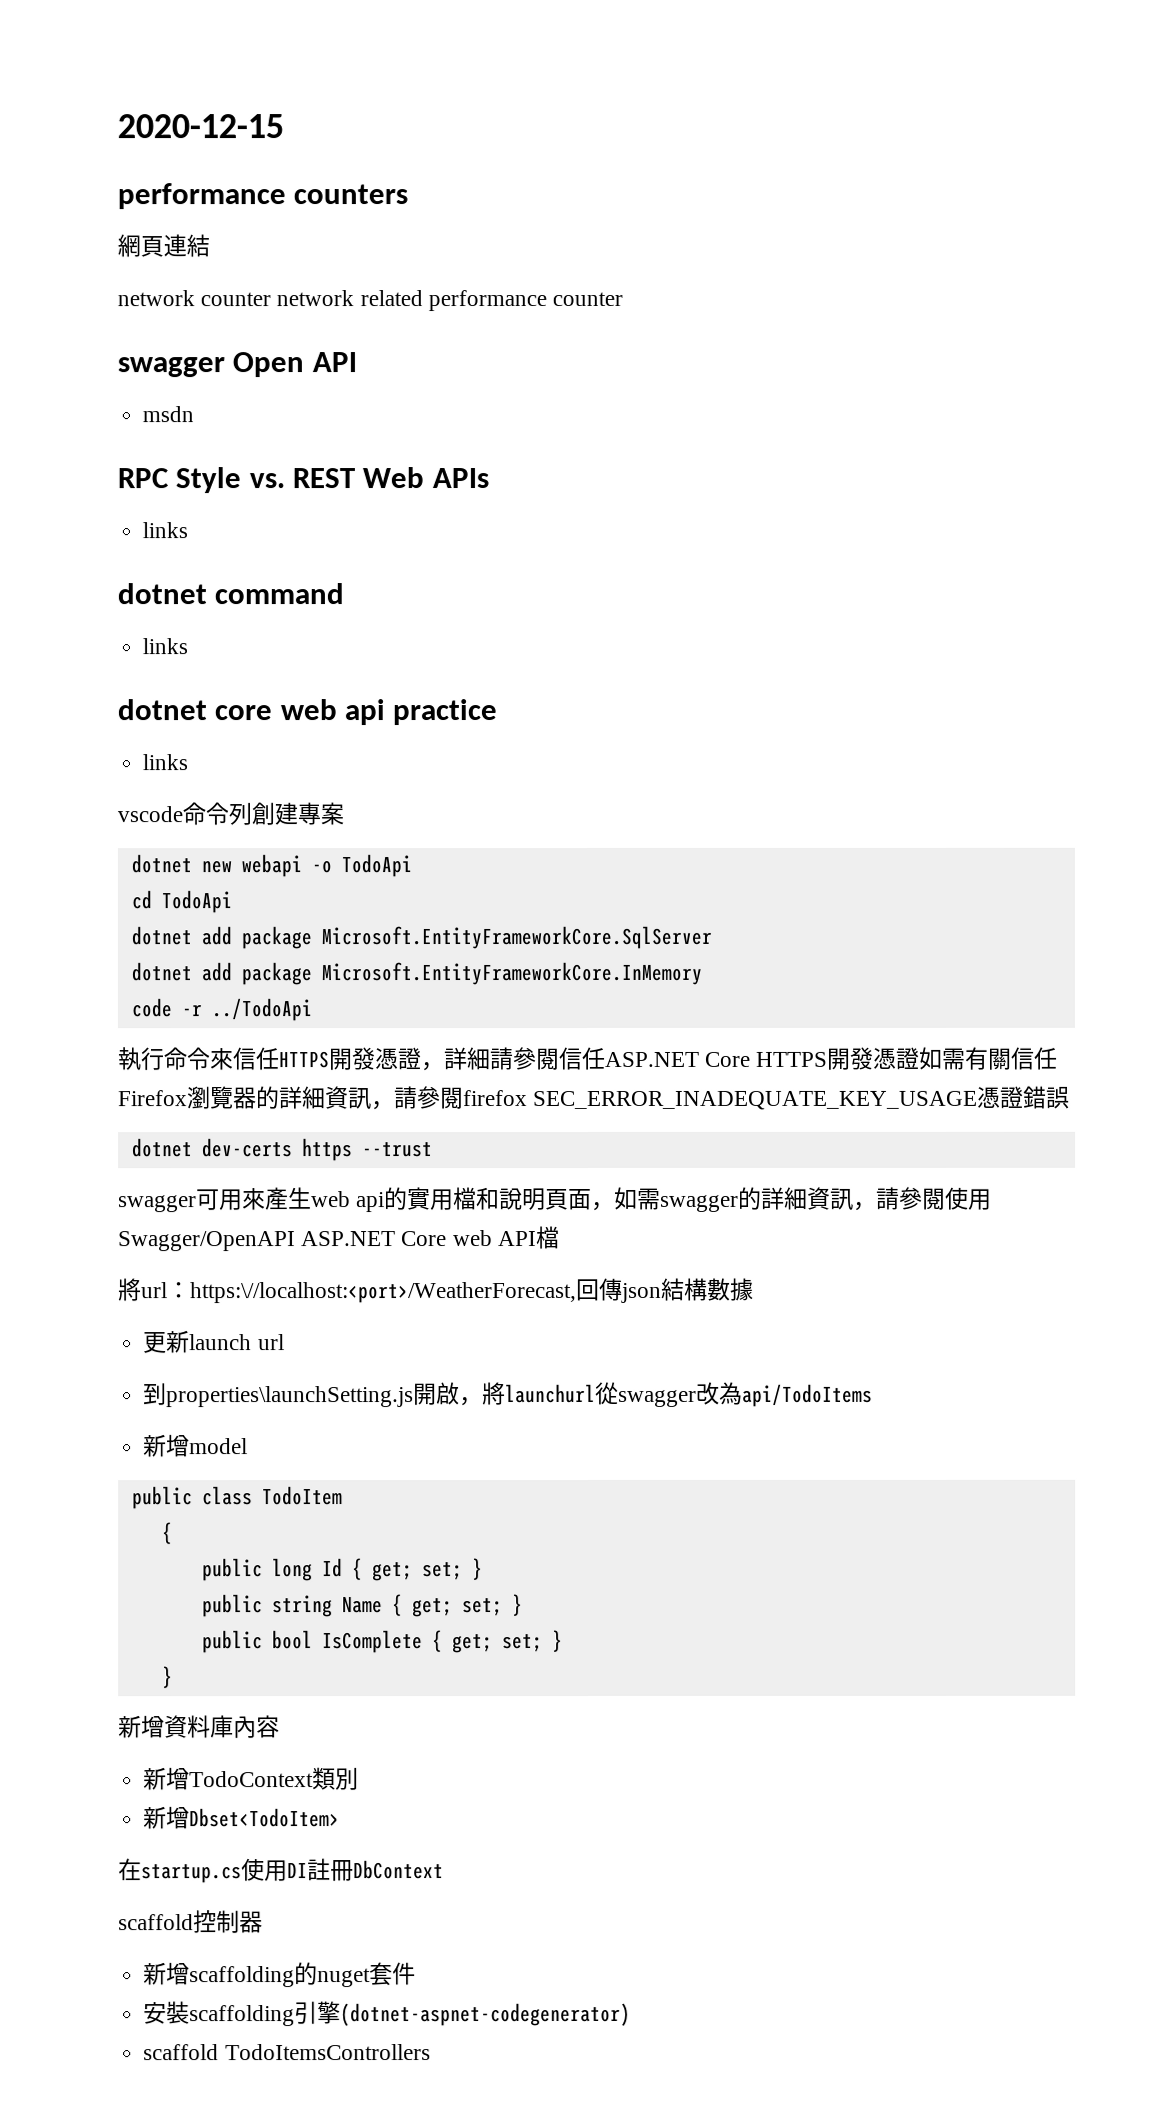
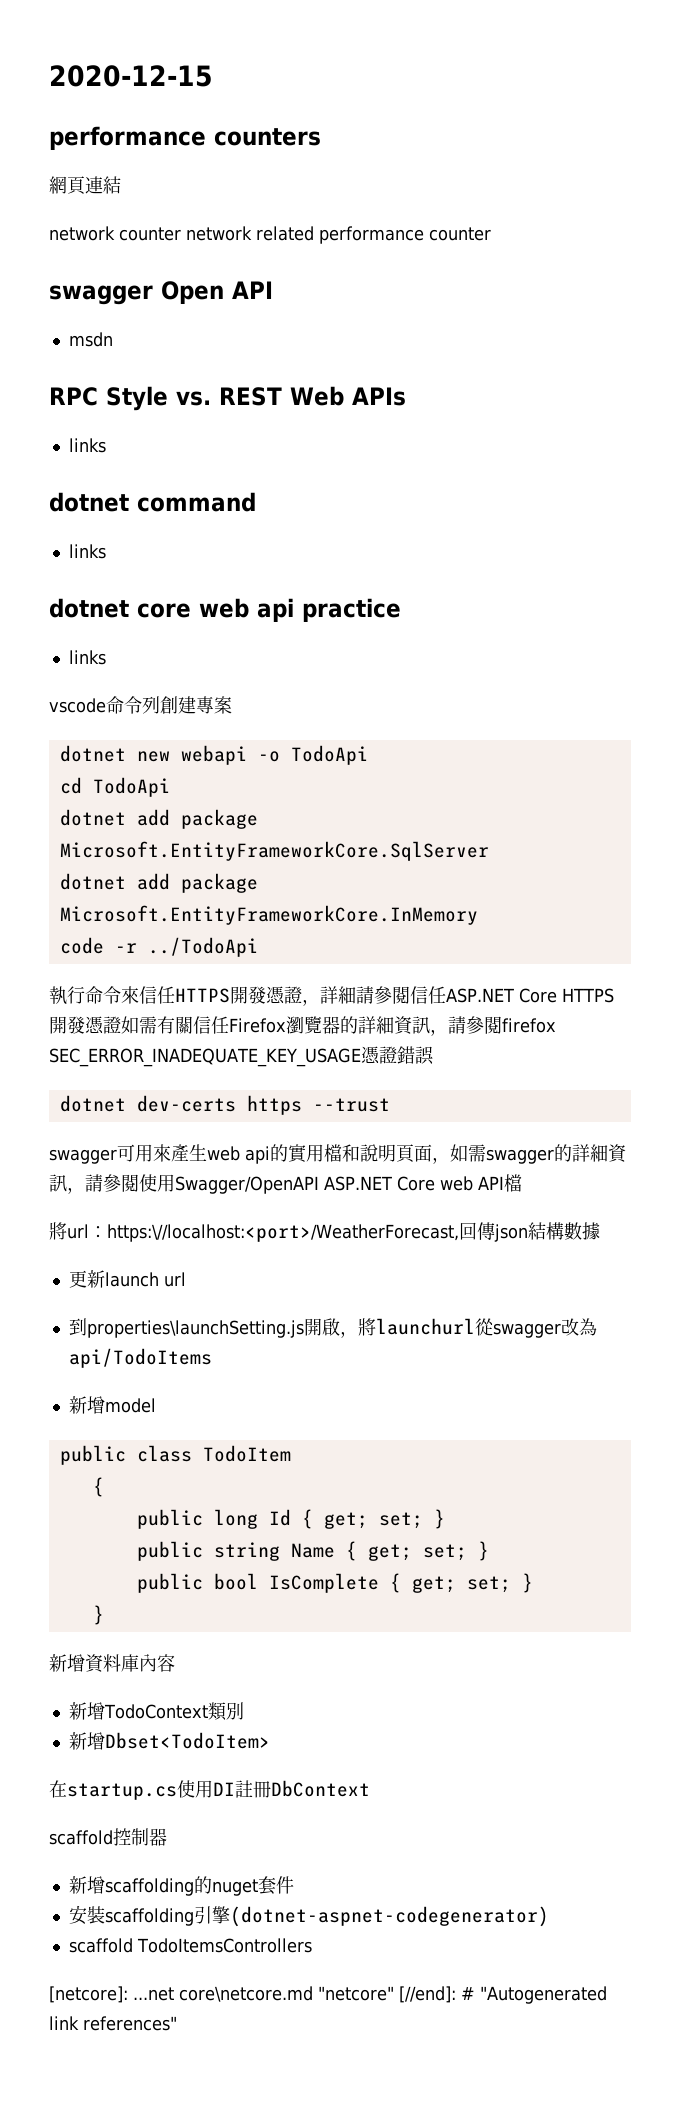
+ [netcore]: ...net core\netcore.md "netcore" [//end]: # "Autogenerated link references"

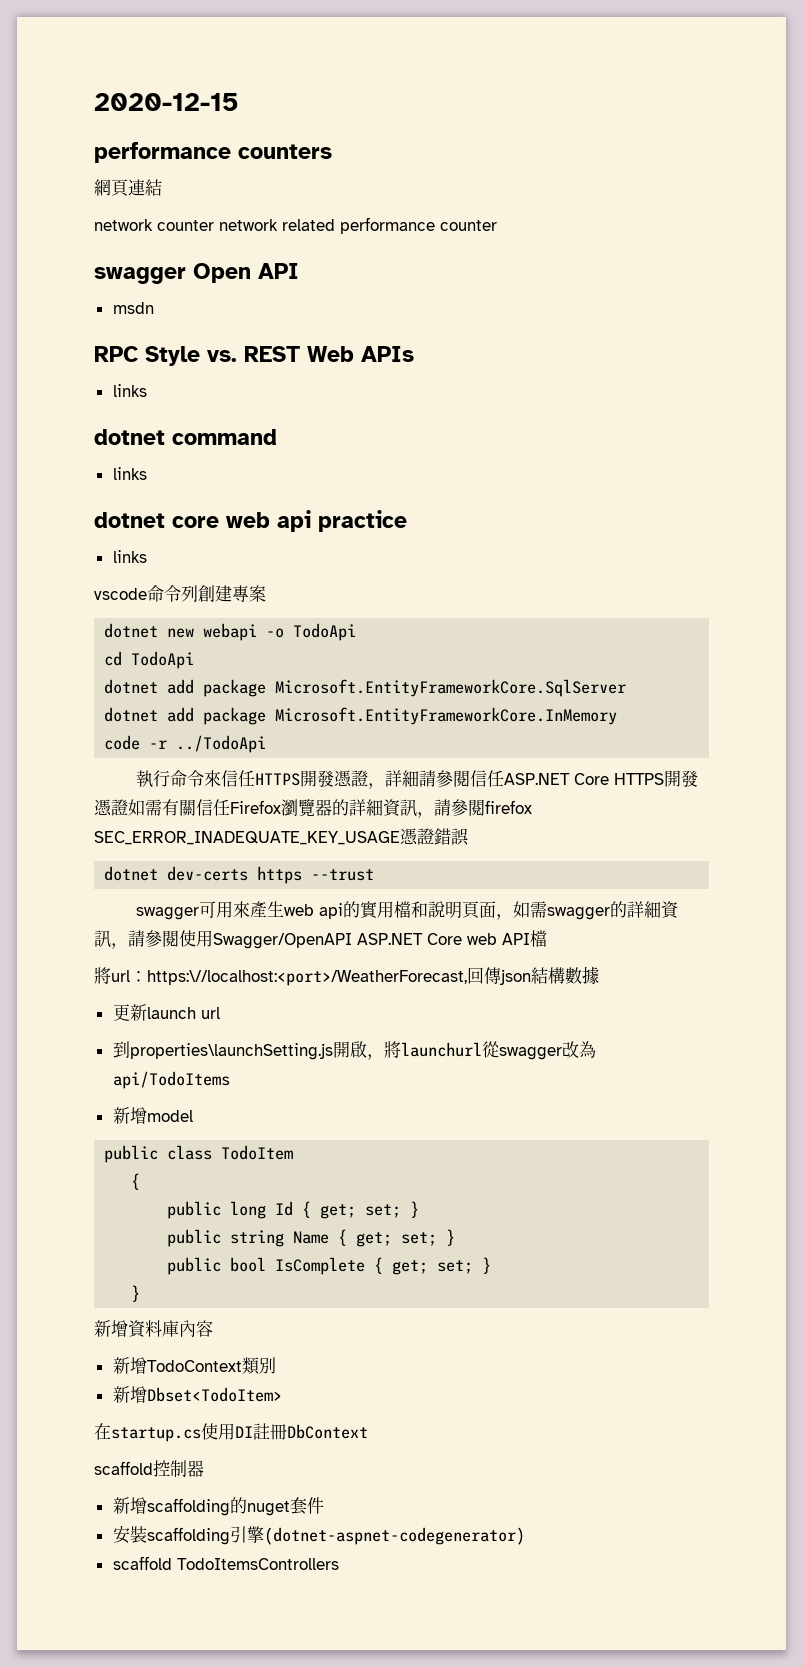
- [netcore]: ...net core\netcore.md "netcore" [//end]: # "Autogenerated link references"

